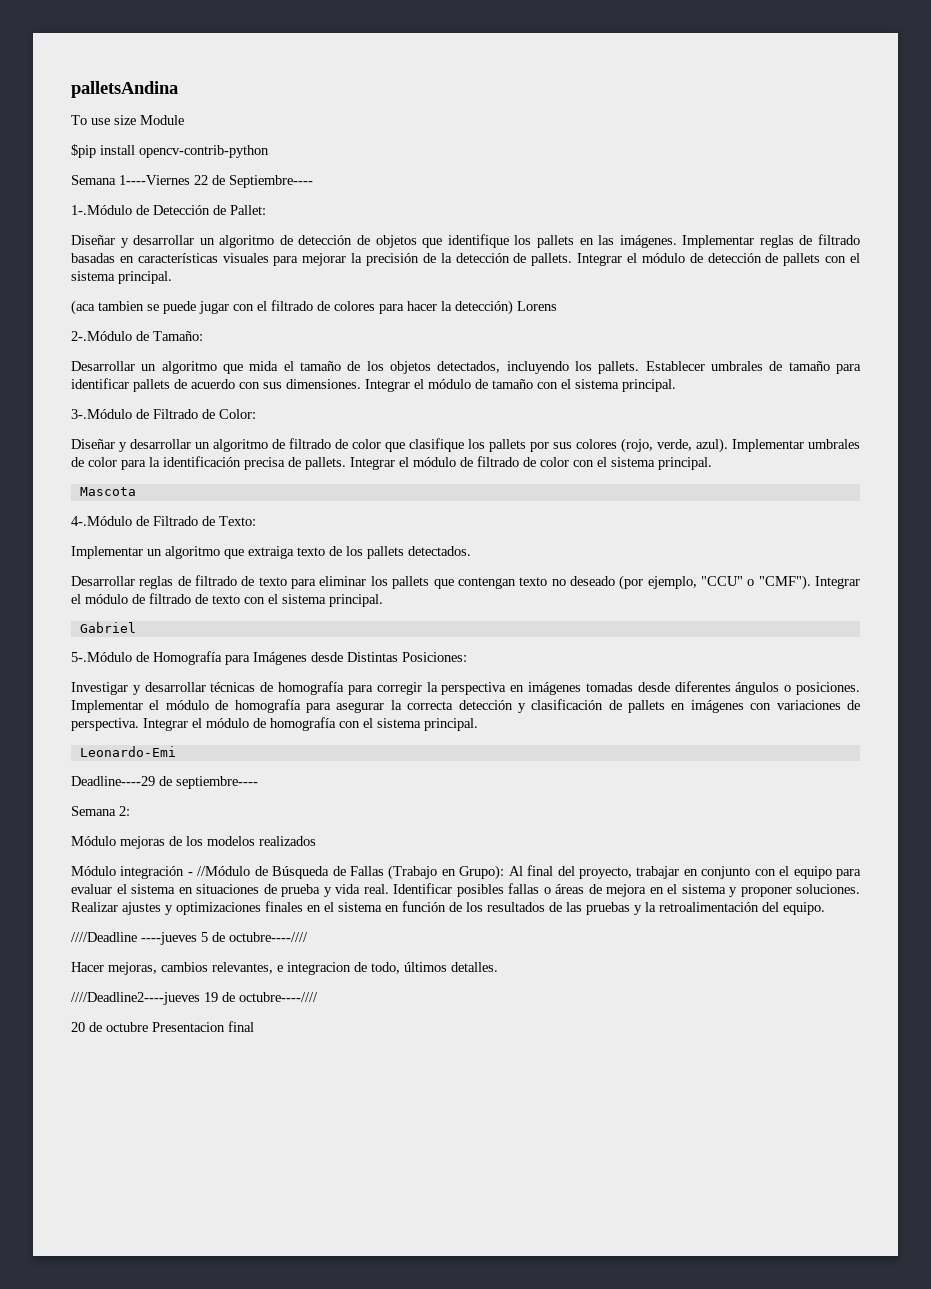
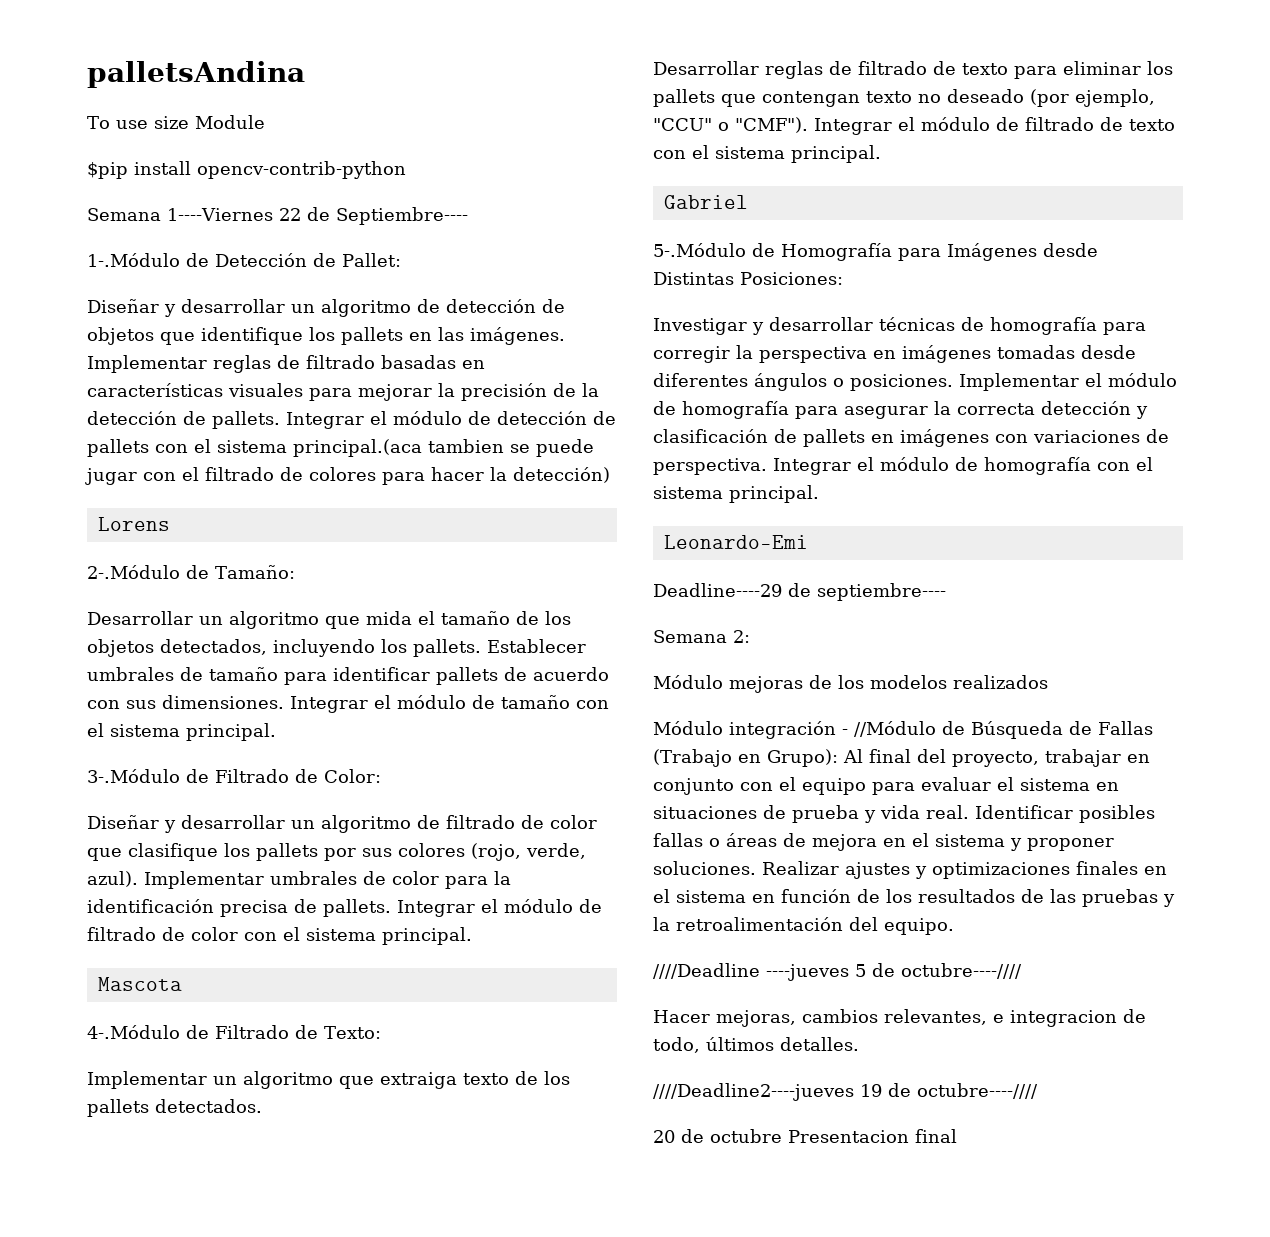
- Integrar el módulo de detección de pallets con el sistema principal.
- (aca tambien se puede jugar con el filtrado de colores para hacer la detección) Lorens
+ Integrar el módulo de detección de pallets con el sistema principal.(aca tambien se puede jugar con el filtrado de colores para hacer la detección)
+ Lorens

